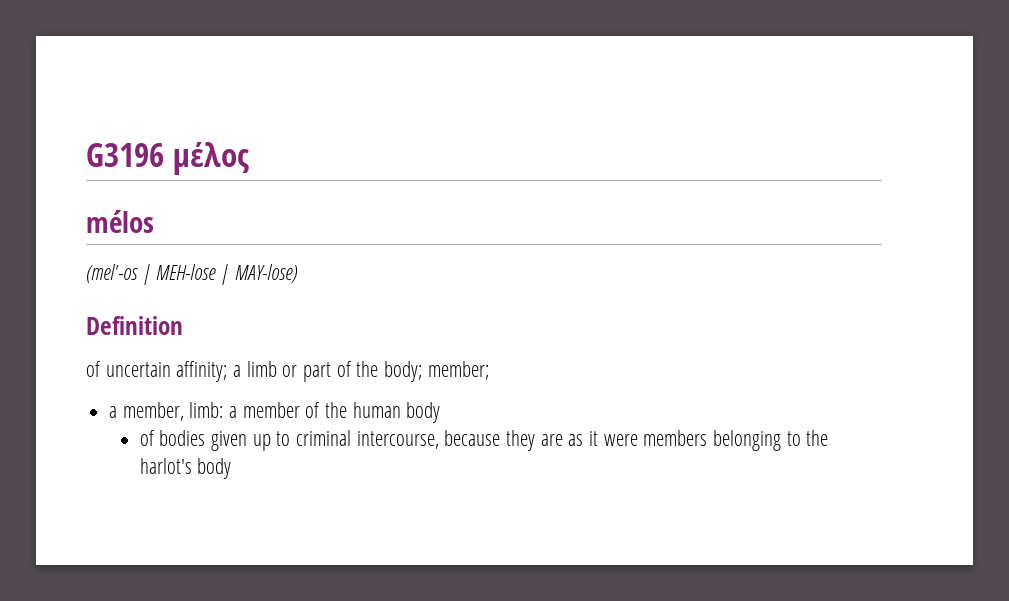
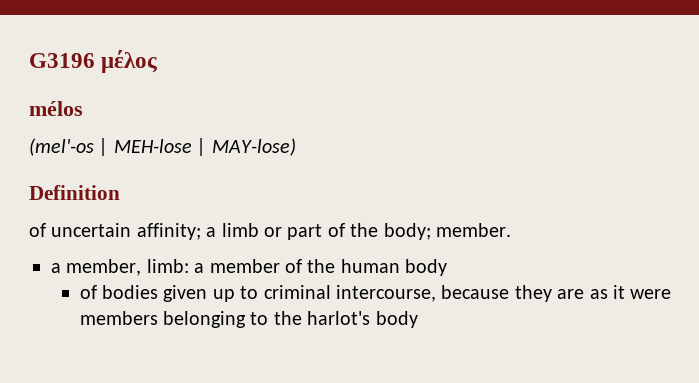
- of uncertain affinity; a limb or part of the body; member;
+ of uncertain affinity; a limb or part of the body; member.

